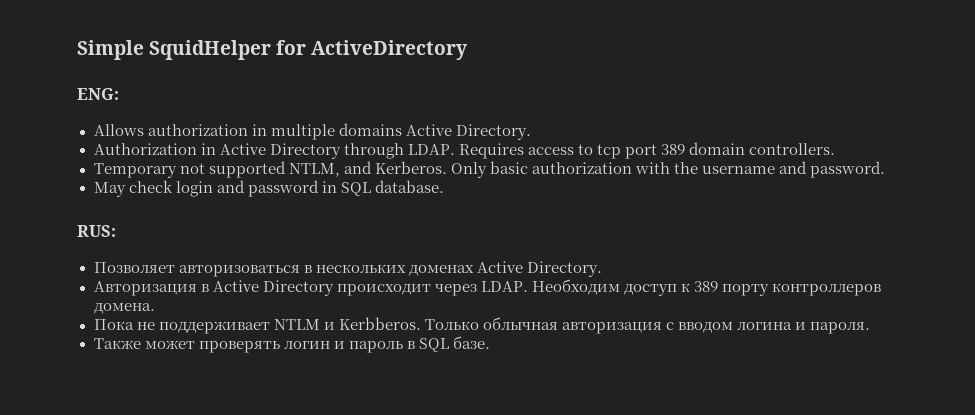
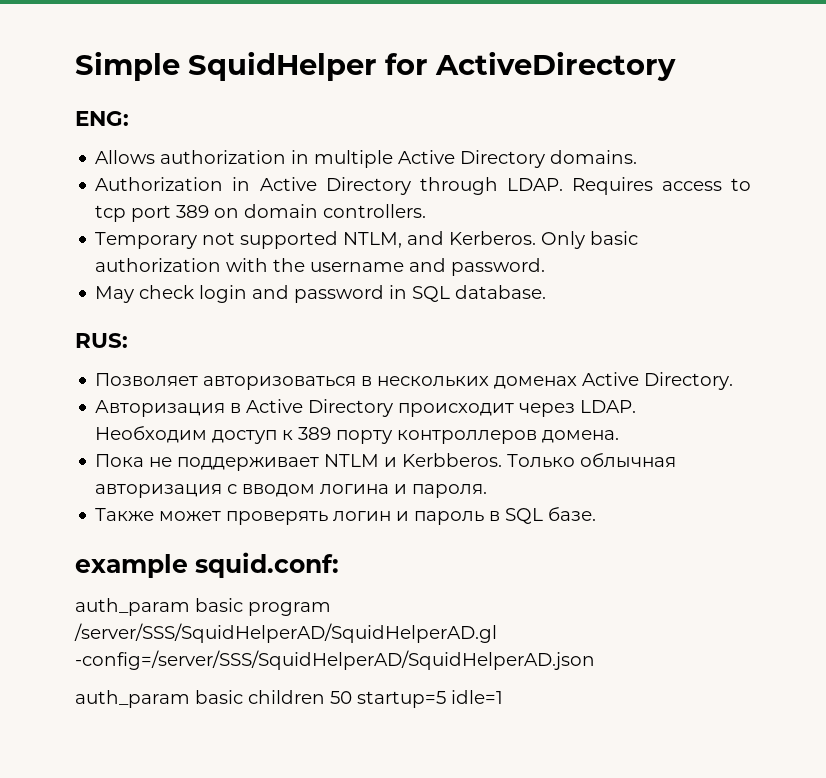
- Allows authorization in multiple domains Active Directory.
+ Allows authorization in multiple Active Directory domains.
- Requires access to tcp port 389 domain controllers.
+ Requires access to tcp port 389 on domain controllers.
+ example squid.conf:
+ auth_param basic program /server/SSS/SquidHelperAD/SquidHelperAD.gl -config=/server/SSS/SquidHelperAD/SquidHelperAD.json
+ auth_param basic children 50 startup=5 idle=1

